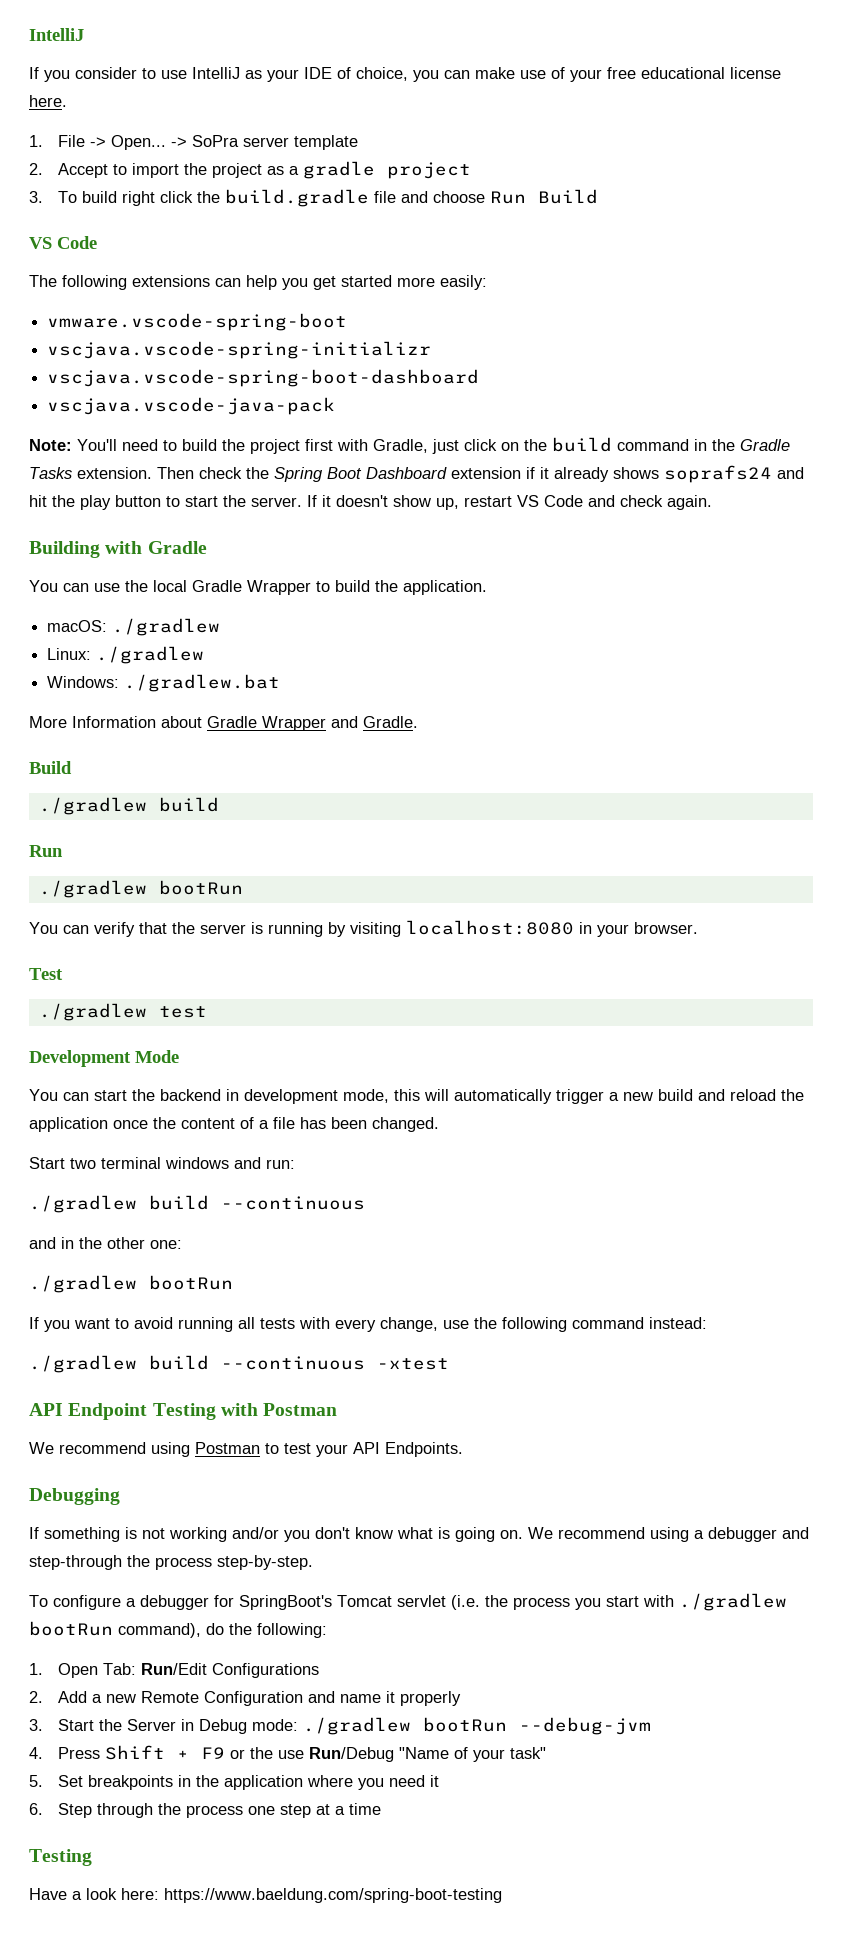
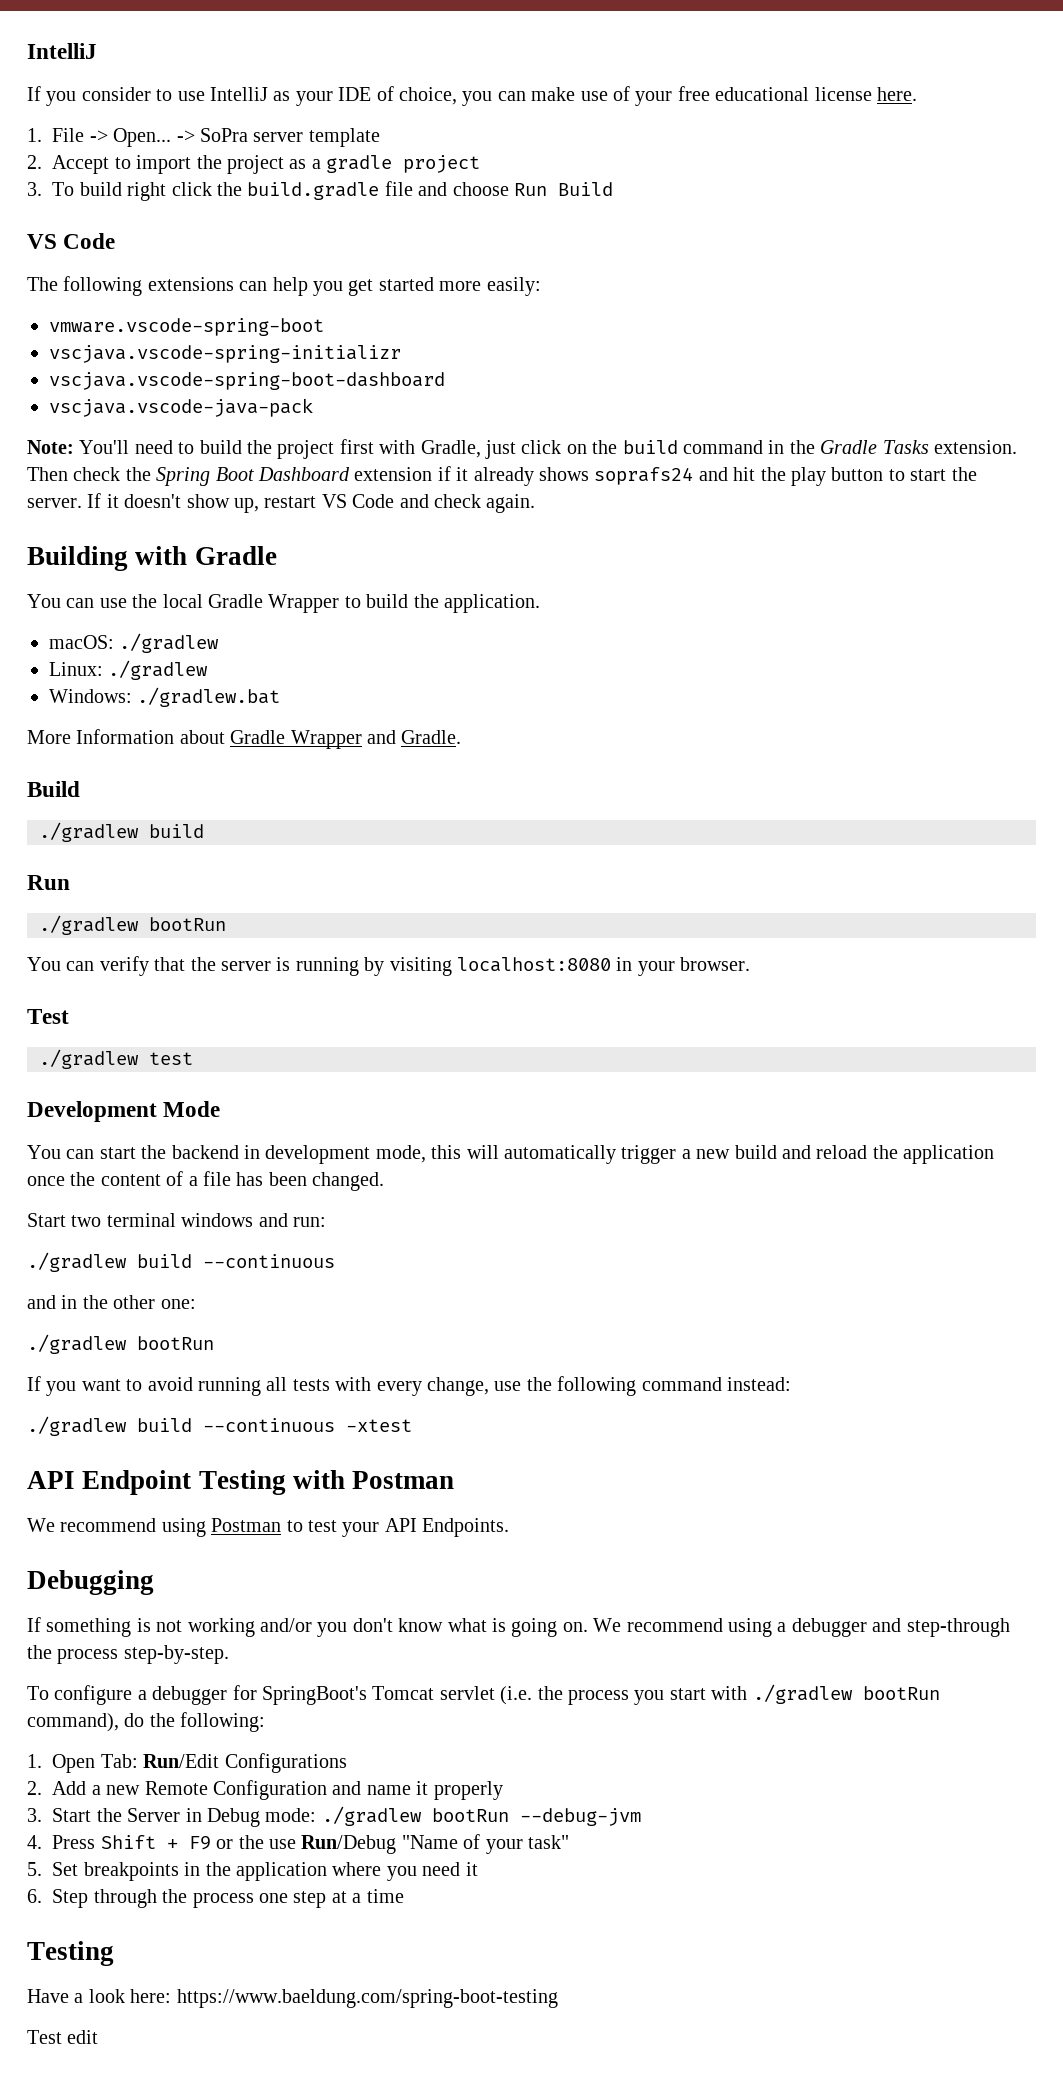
+ Test edit

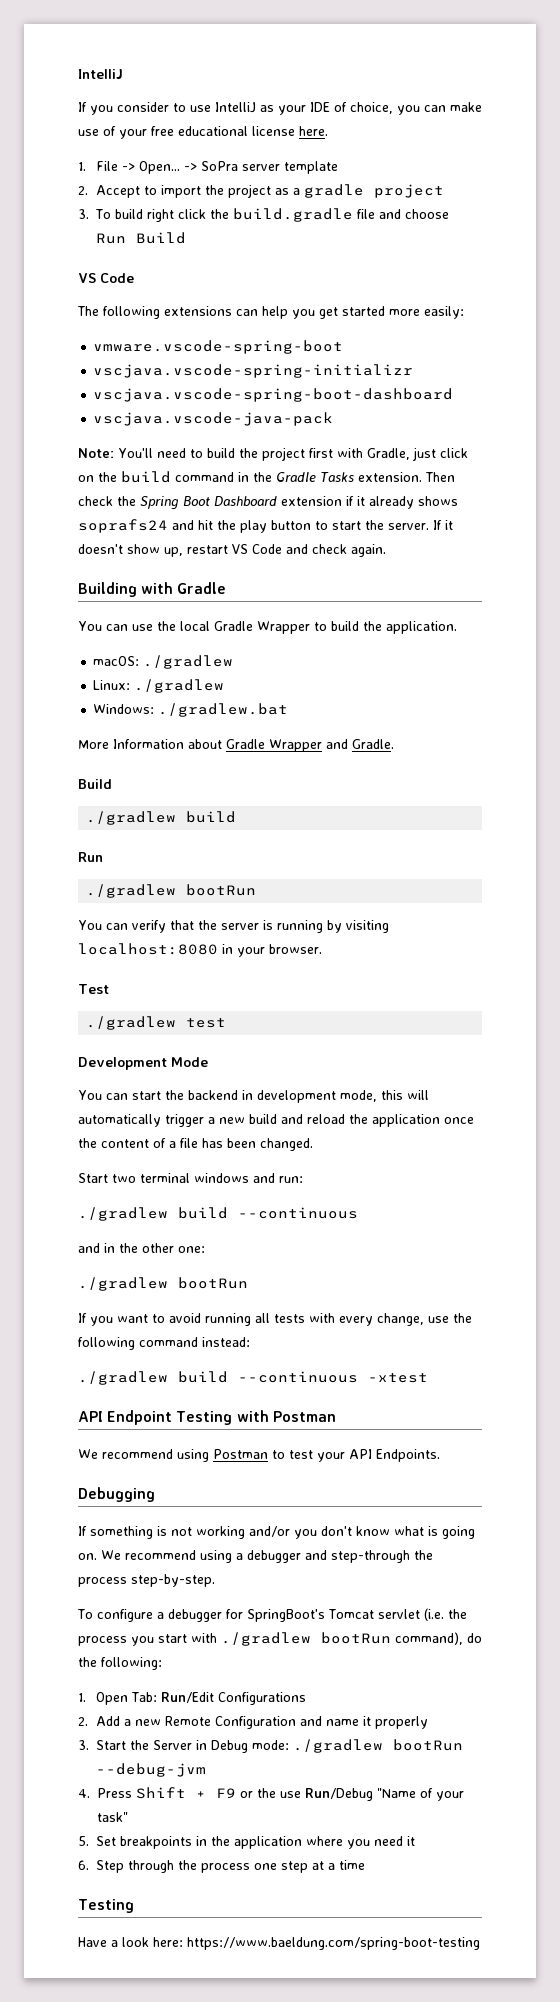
- Test edit

